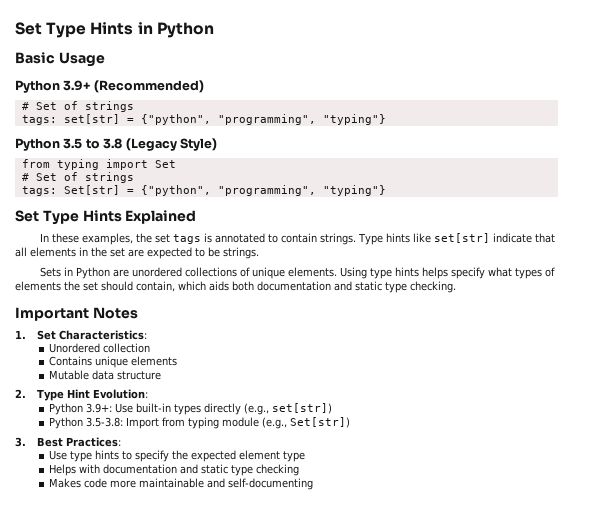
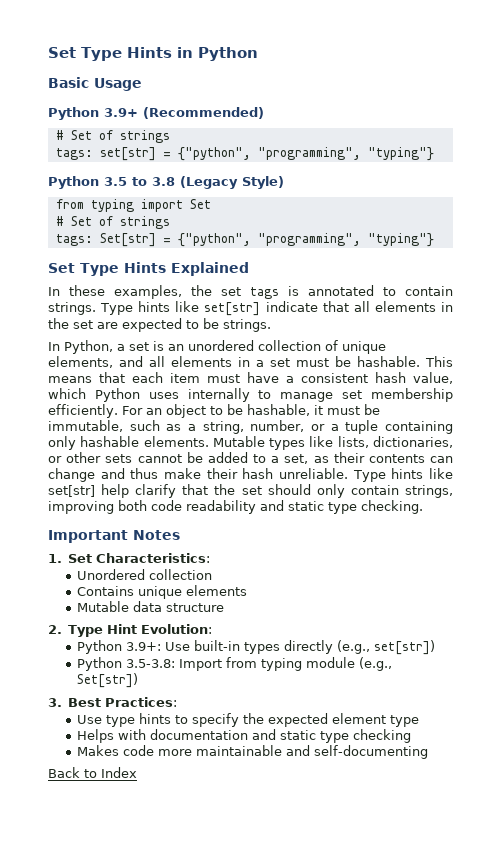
- Sets in Python are unordered collections of unique elements. Using type hints helps specify what types of elements the set should contain, which aids both documentation and static type checking.
+ In Python, a set is an unordered collection of unique elements, and all elements in a set must be hashable. This means that each item must have a consistent hash value, which Python uses internally to manage set membership efficiently. For an object to be hashable, it must be immutable, such as a string, number, or a tuple containing only hashable elements. Mutable types like lists, dictionaries, or other sets cannot be added to a set, as their contents can change and thus make their hash unreliable. Type hints like set[str] help clarify that the set should only contain strings, improving both code readability and static type checking.
+ Back to Index

